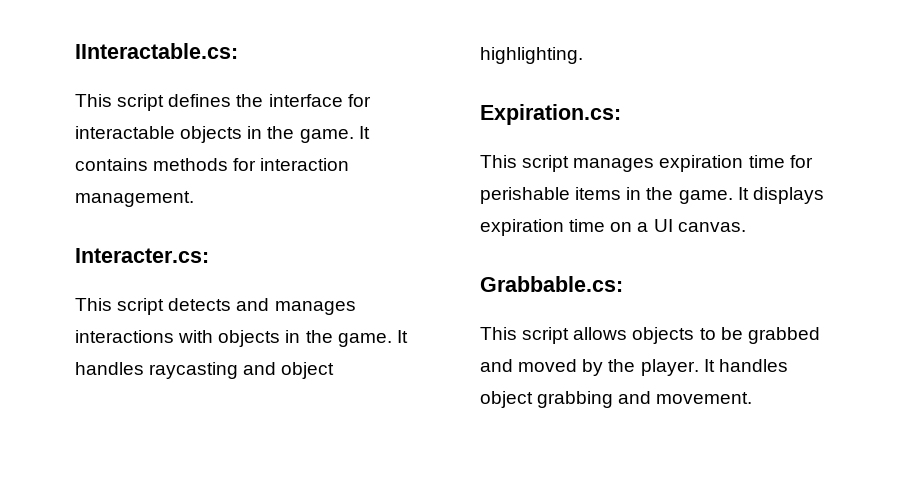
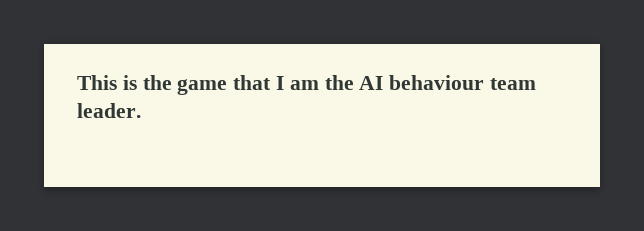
- IInteractable.cs:
- This script defines the interface for interactable objects in the game. It contains methods for interaction management.
- Interacter.cs:
- This script detects and manages interactions with objects in the game. It handles raycasting and object highlighting.
- Expiration.cs:
- This script manages expiration time for perishable items in the game. It displays expiration time on a UI canvas.
- Grabbable.cs:
- This script allows objects to be grabbed and moved by the player. It handles object grabbing and movement.
+ This is the game that I am the AI behaviour team leader.

